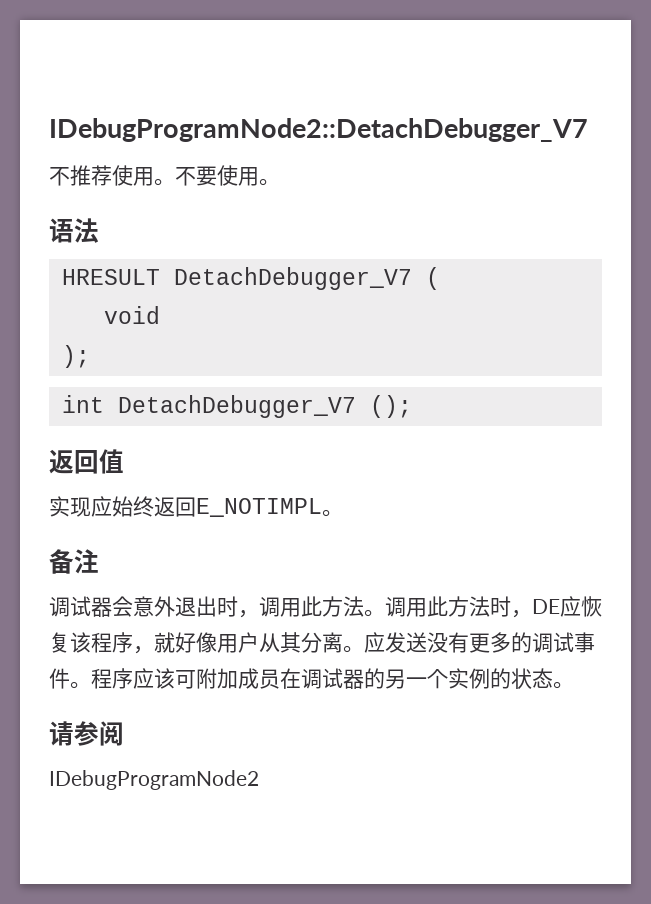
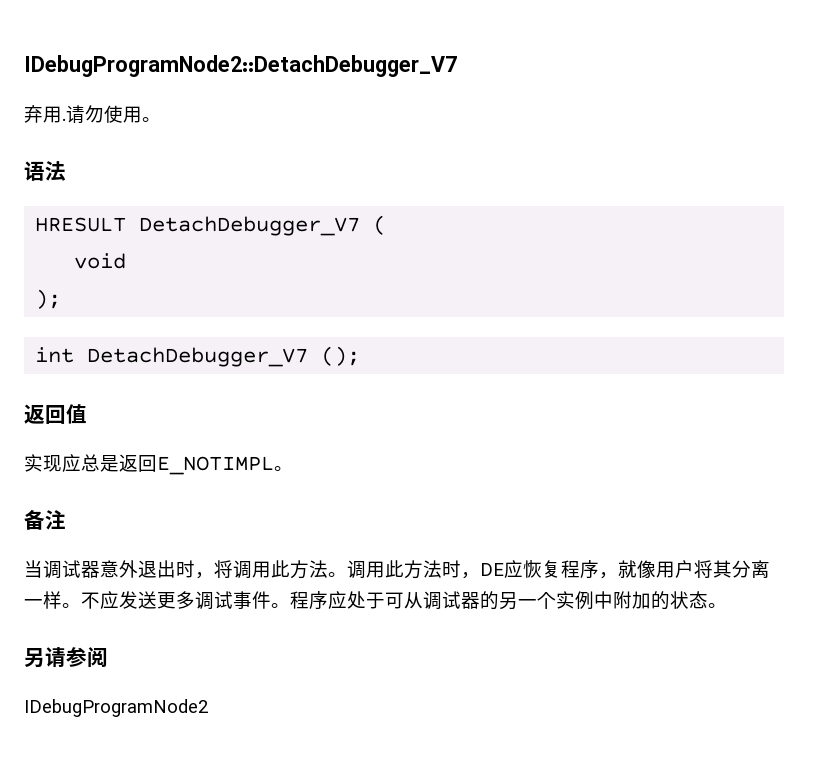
- 不推荐使用。不要使用。
+ 弃用.请勿使用。
- 实现应始终返回E_NOTIMPL。
+ 实现应总是返回E_NOTIMPL。
- 调试器会意外退出时，调用此方法。
+ 当调试器意外退出时，将调用此方法。
- 调用此方法时，DE应恢复该程序，就好像用户从其分离。应发送没有更多的调试事件。
+ 调用此方法时，DE应恢复程序，就像用户将其分离一样。不应发送更多调试事件。
- 程序应该可附加成员在调试器的另一个实例的状态。
+ 程序应处于可从调试器的另一个实例中附加的状态。
- 请参阅
+ 另请参阅

